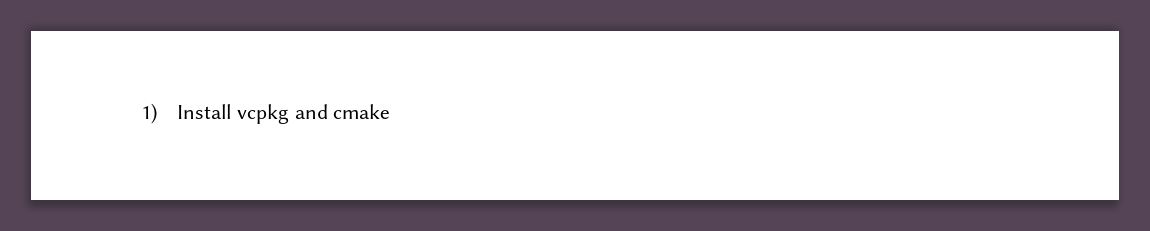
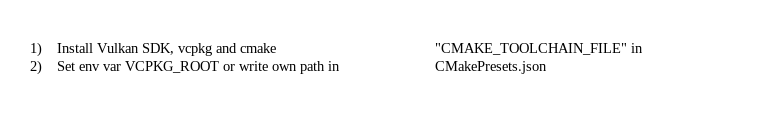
- 1) Install vcpkg and cmake
+ 1) Install Vulkan SDK, vcpkg and cmake
+ 2) Set env var VCPKG_ROOT or write own path in "CMAKE_TOOLCHAIN_FILE" in CMakePresets.json

